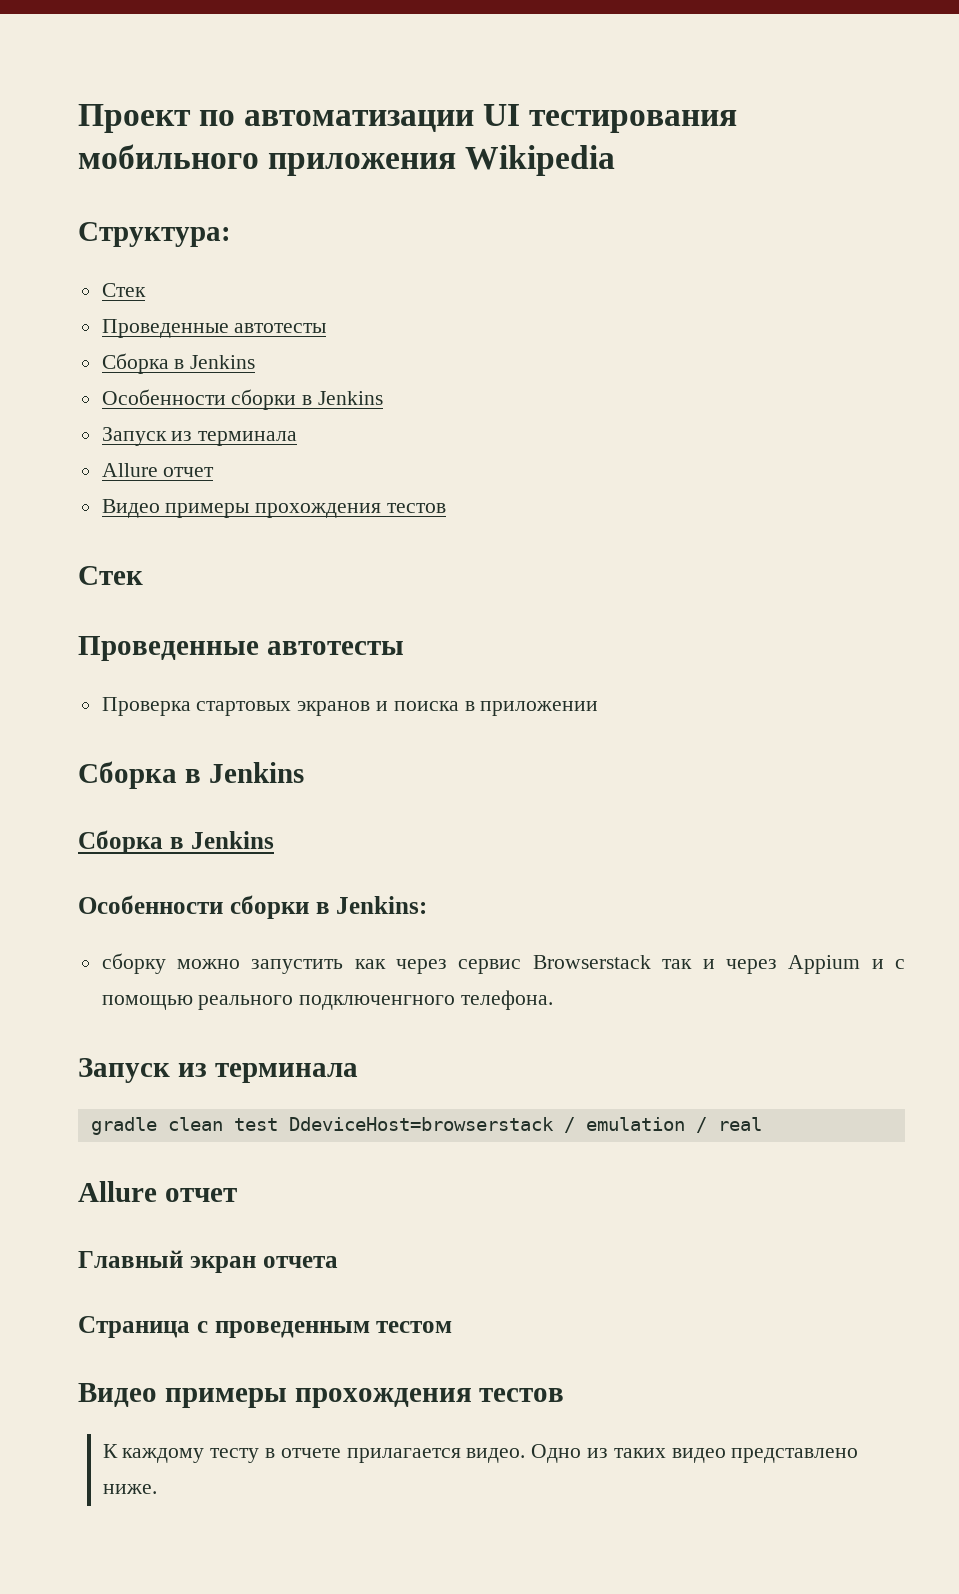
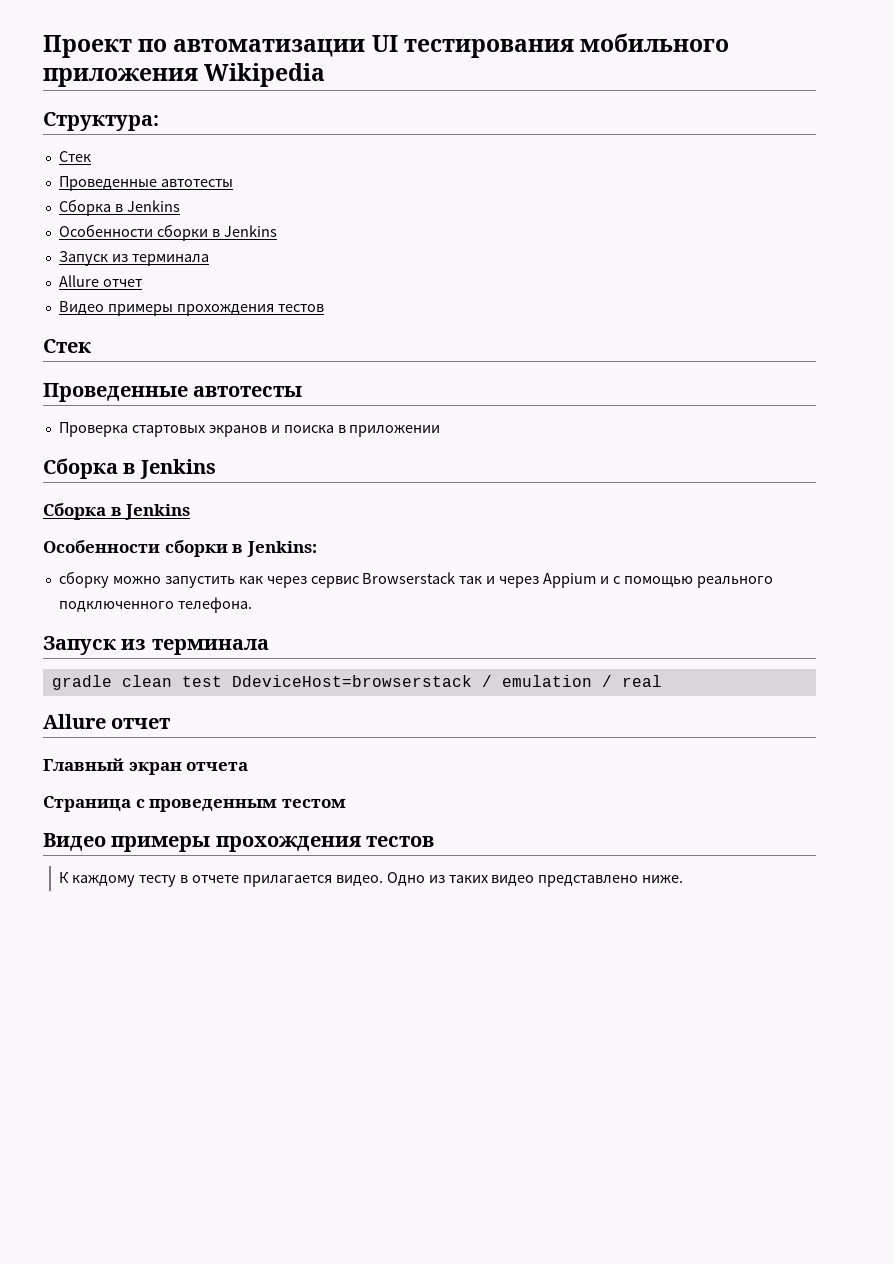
- сборку можно запустить как через сервис Browserstack так и через Appium и с помощью реального подключенгного телефона.
+ сборку можно запустить как через сервис Browserstack так и через Appium и с помощью реального подключенного телефона.

